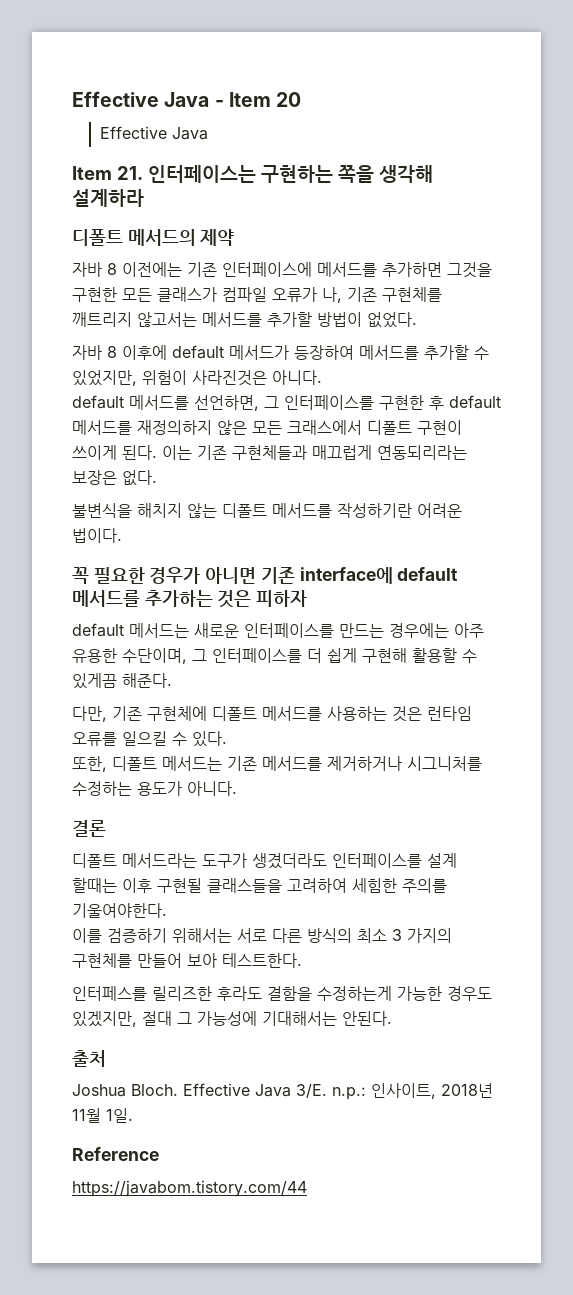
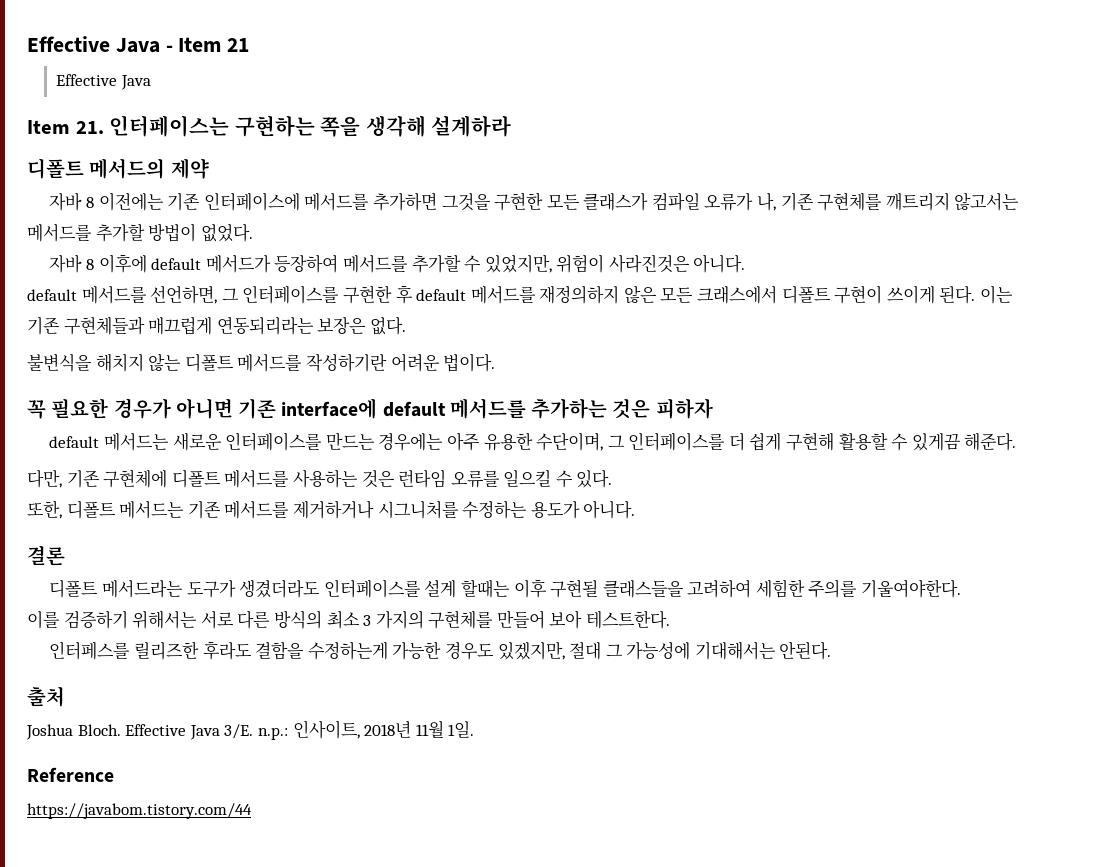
- Effective Java - Item 20
+ Effective Java - Item 21

